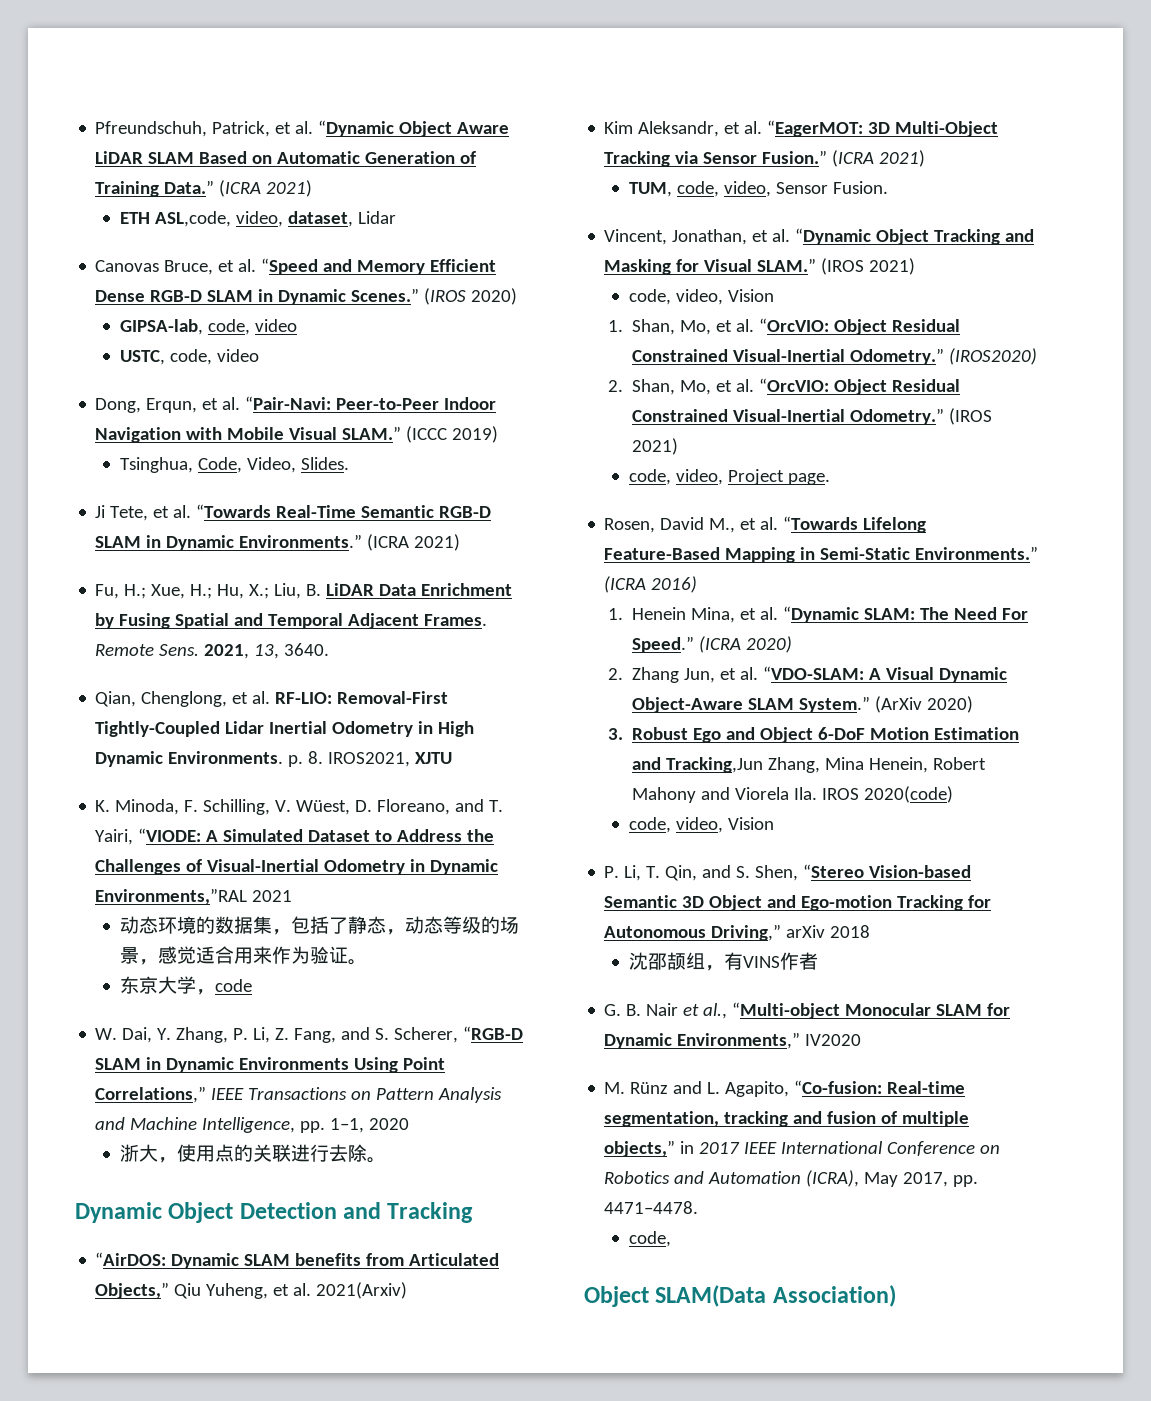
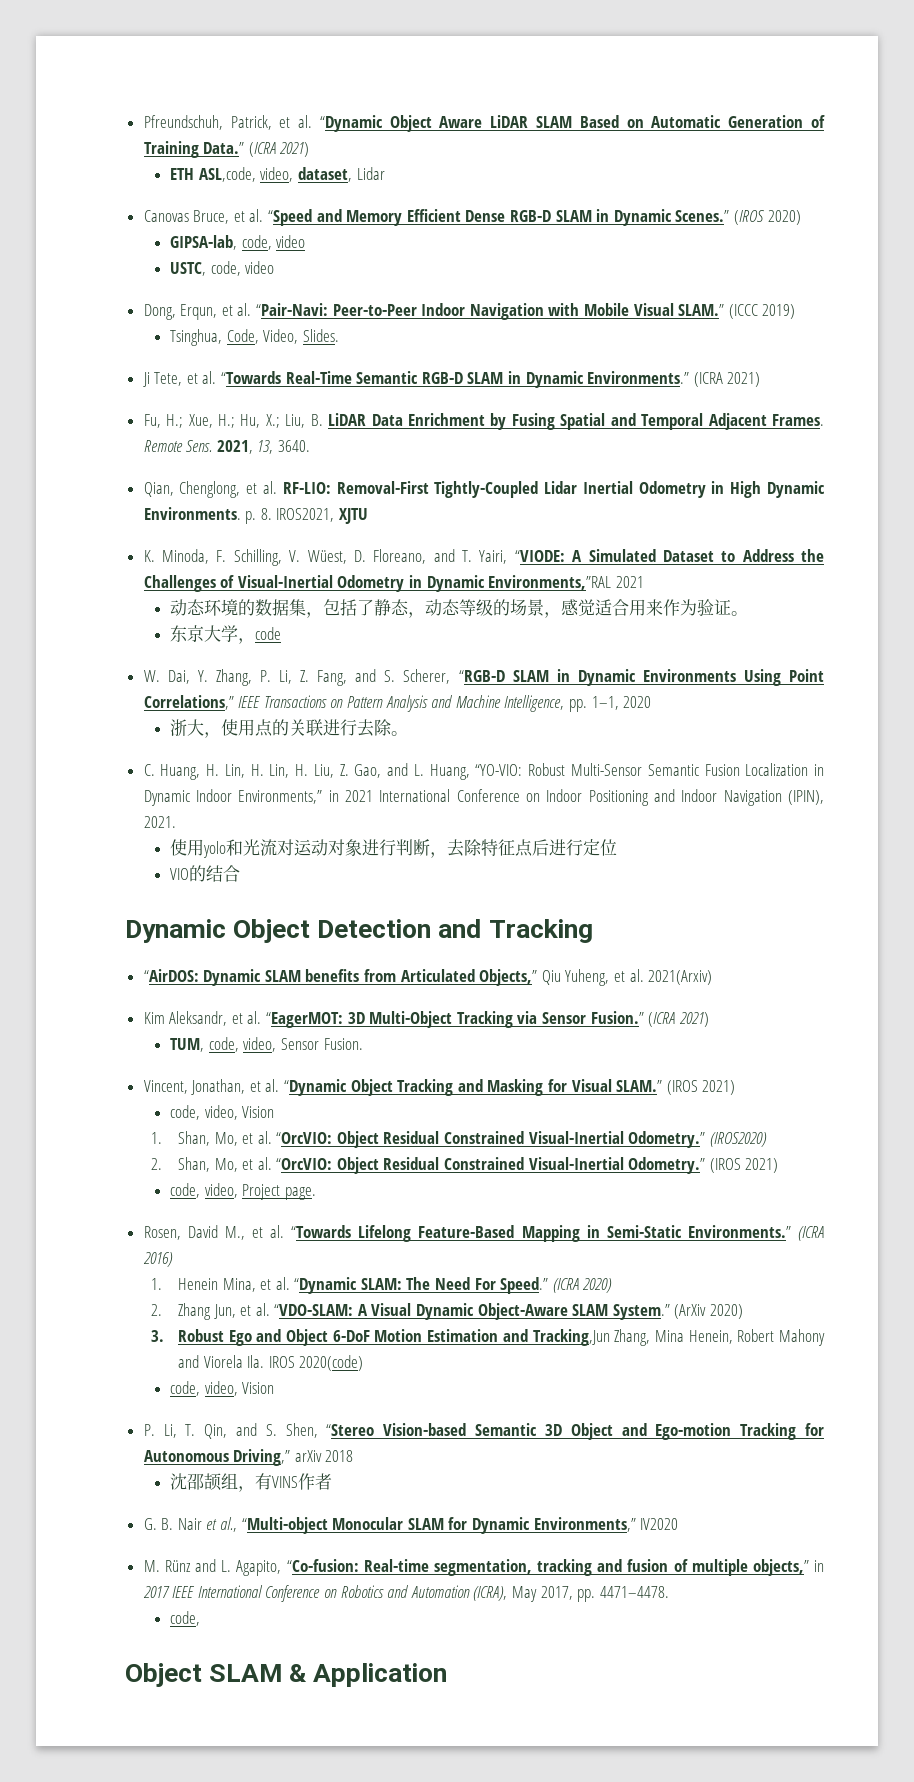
+ C. Huang, H. Lin, H. Lin, H. Liu, Z. Gao, and L. Huang, “YO-VIO: Robust Multi-Sensor Semantic Fusion Localization in Dynamic Indoor Environments,” in 2021 International Conference on Indoor Positioning and Indoor Navigation (IPIN), 2021.
+ 使用yolo和光流对运动对象进行判断，去除特征点后进行定位
+ VIO的结合
- Object SLAM(Data Association)
+ Object SLAM & Application

